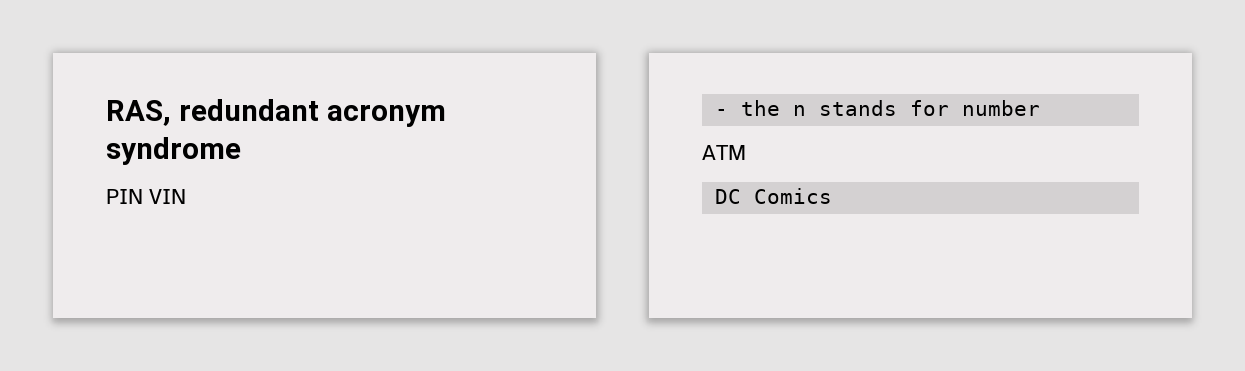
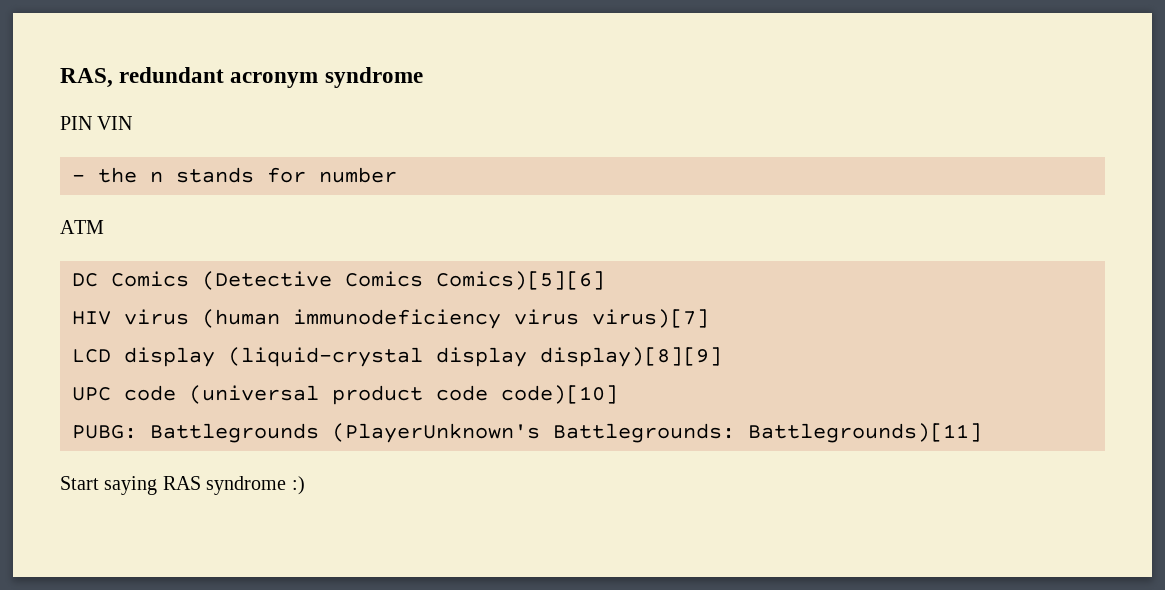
- DC Comics
+ DC Comics (Detective Comics Comics)[5][6]
+ HIV virus (human immunodeficiency virus virus)[7]
+ LCD display (liquid-crystal display display)[8][9]
+ UPC code (universal product code code)[10]
+ PUBG: Battlegrounds (PlayerUnknown's Battlegrounds: Battlegrounds)[11]
+ Start saying RAS syndrome :)

